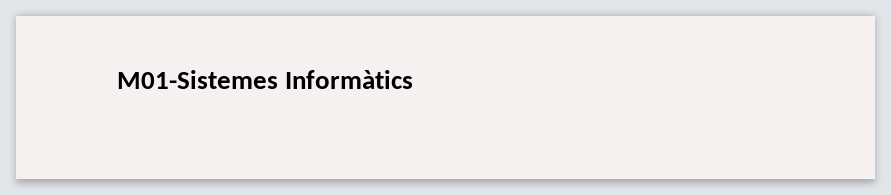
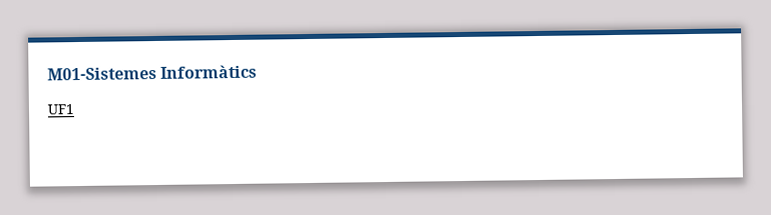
+ UF1

